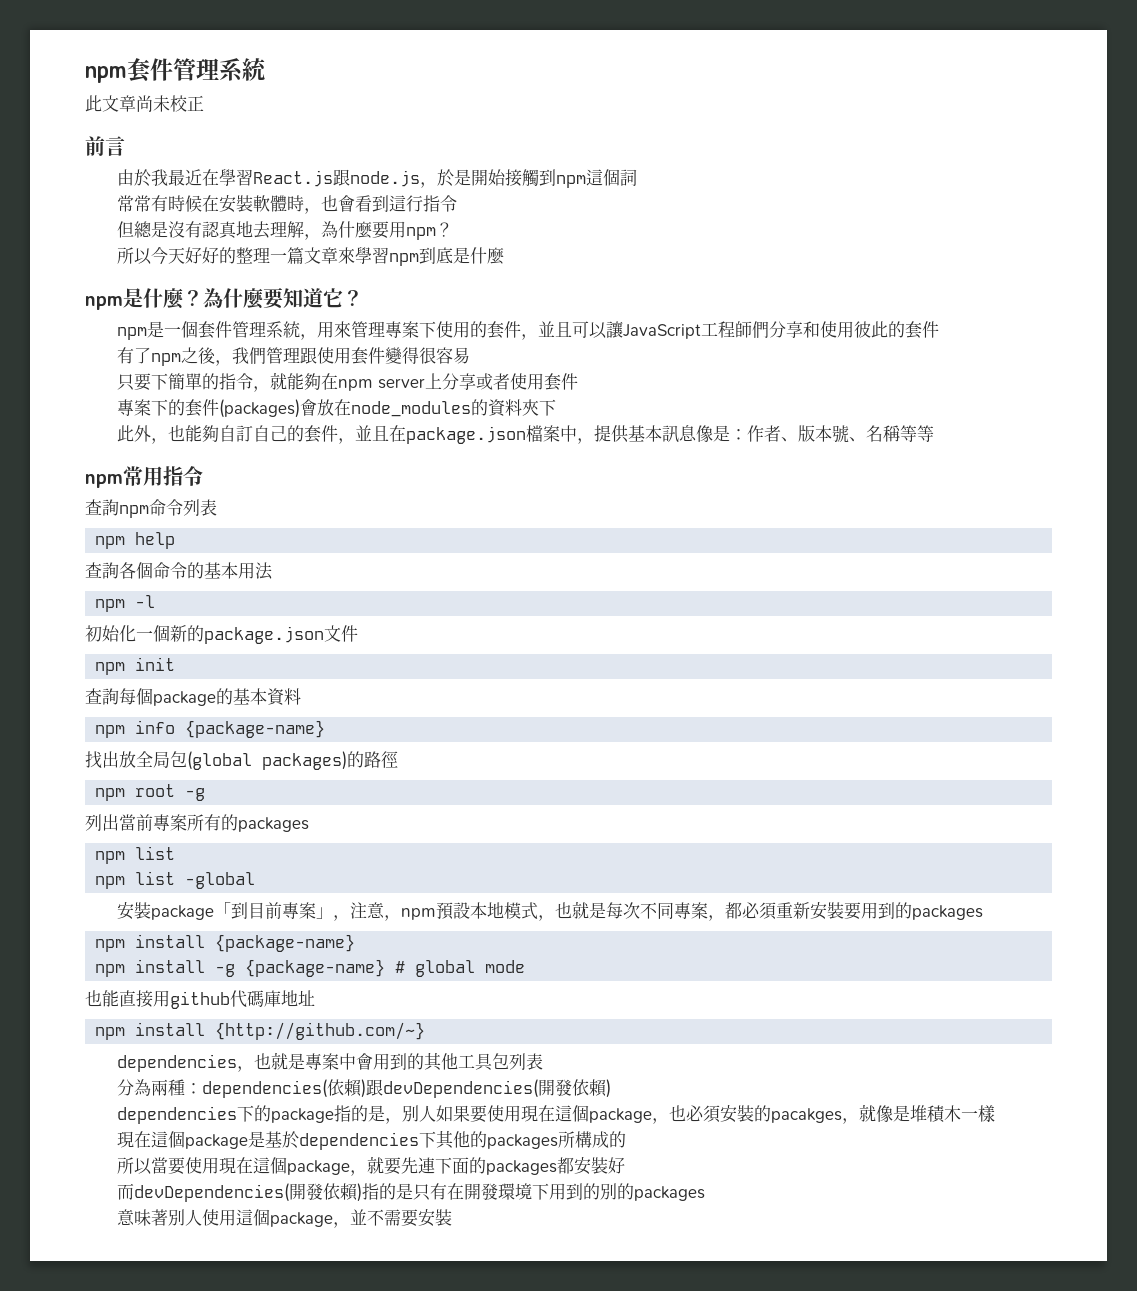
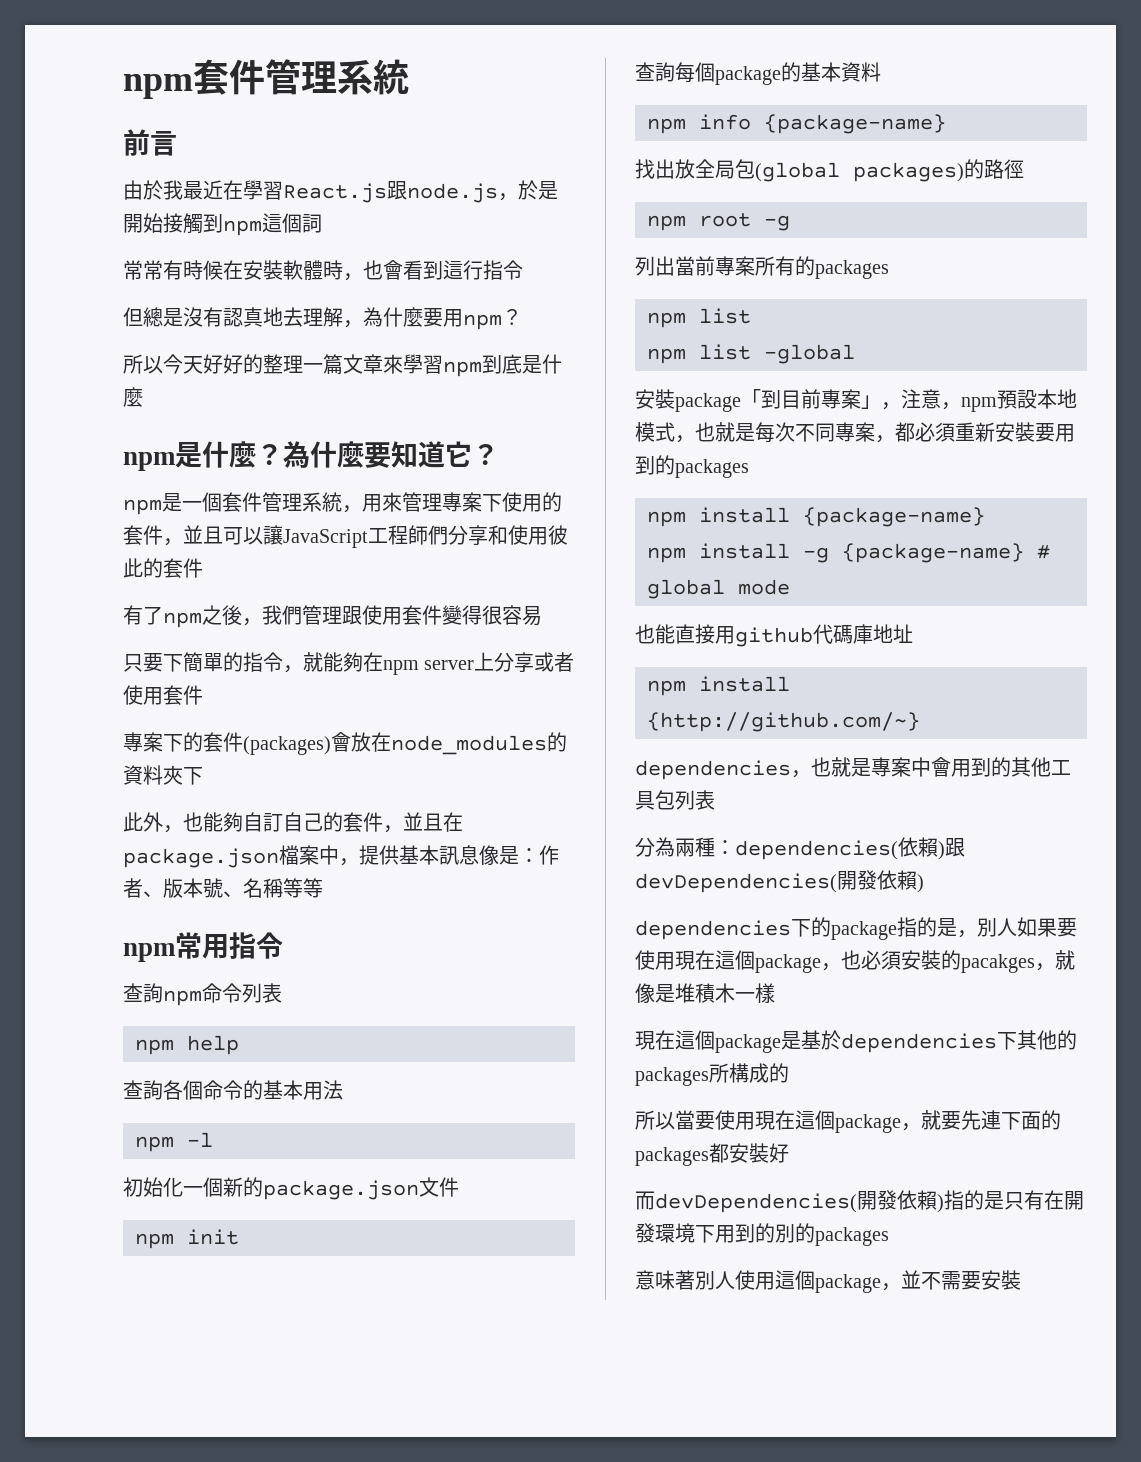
- 此文章尚未校正

